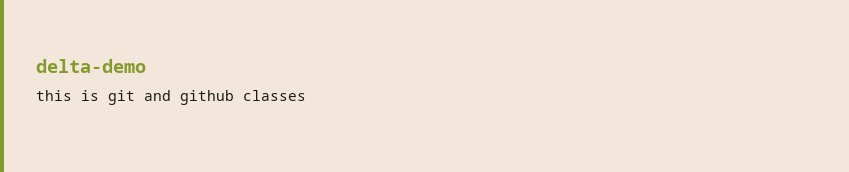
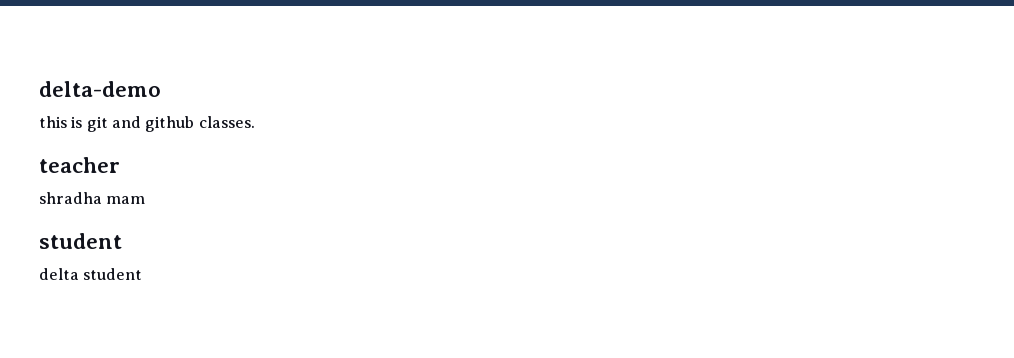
- this is git and github classes
+ this is git and github classes.
+ teacher
+ shradha mam
+ student
+ delta student

